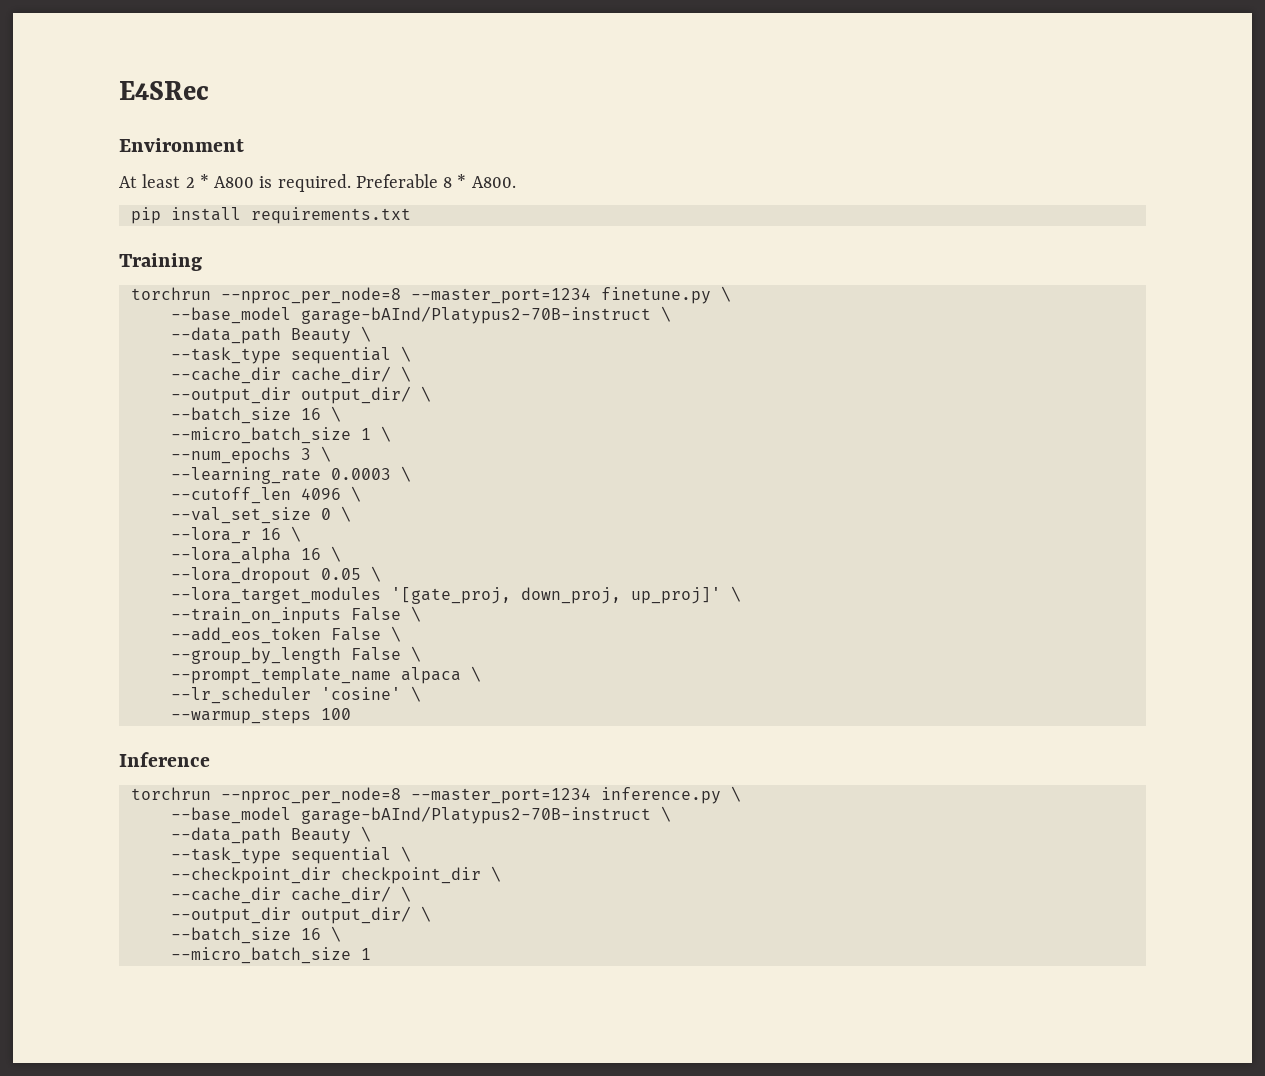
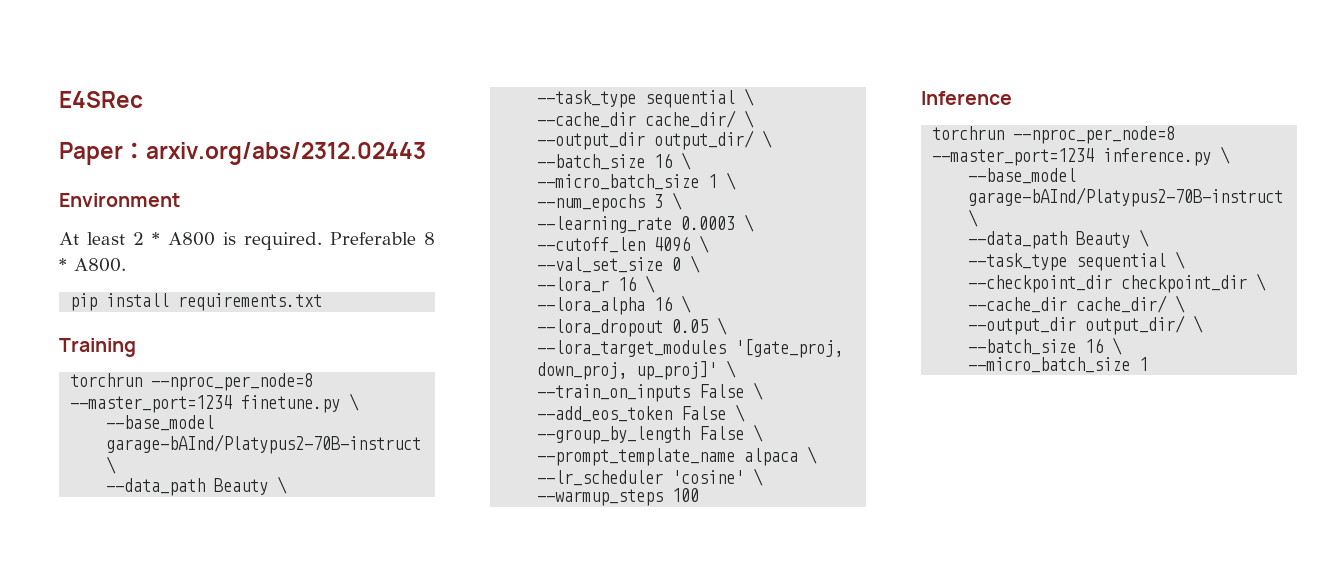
+ Paper：arxiv.org/abs/2312.02443

